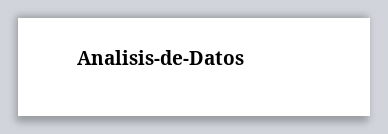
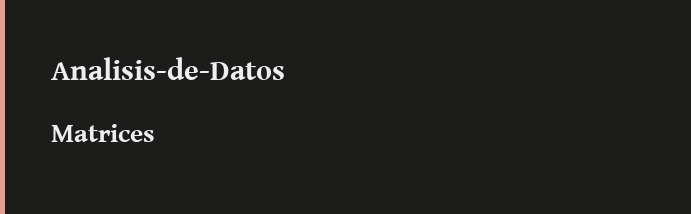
+ Matrices

